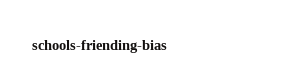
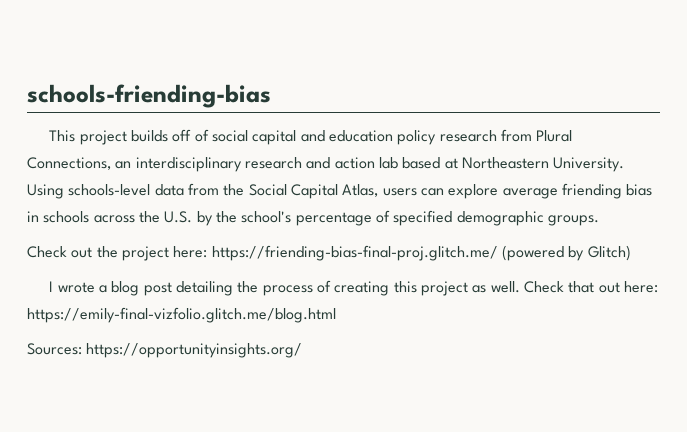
+ This project builds off of social capital and education policy research from Plural Connections, an interdisciplinary research and action lab based at Northeastern University. Using schools-level data from the Social Capital Atlas, users can explore average friending bias in schools across the U.S. by the school's percentage of specified demographic groups.
+ Check out the project here: https://friending-bias-final-proj.glitch.me/ (powered by Glitch)
+ I wrote a blog post detailing the process of creating this project as well. Check that out here: https://emily-final-vizfolio.glitch.me/blog.html
+ Sources: https://opportunityinsights.org/

